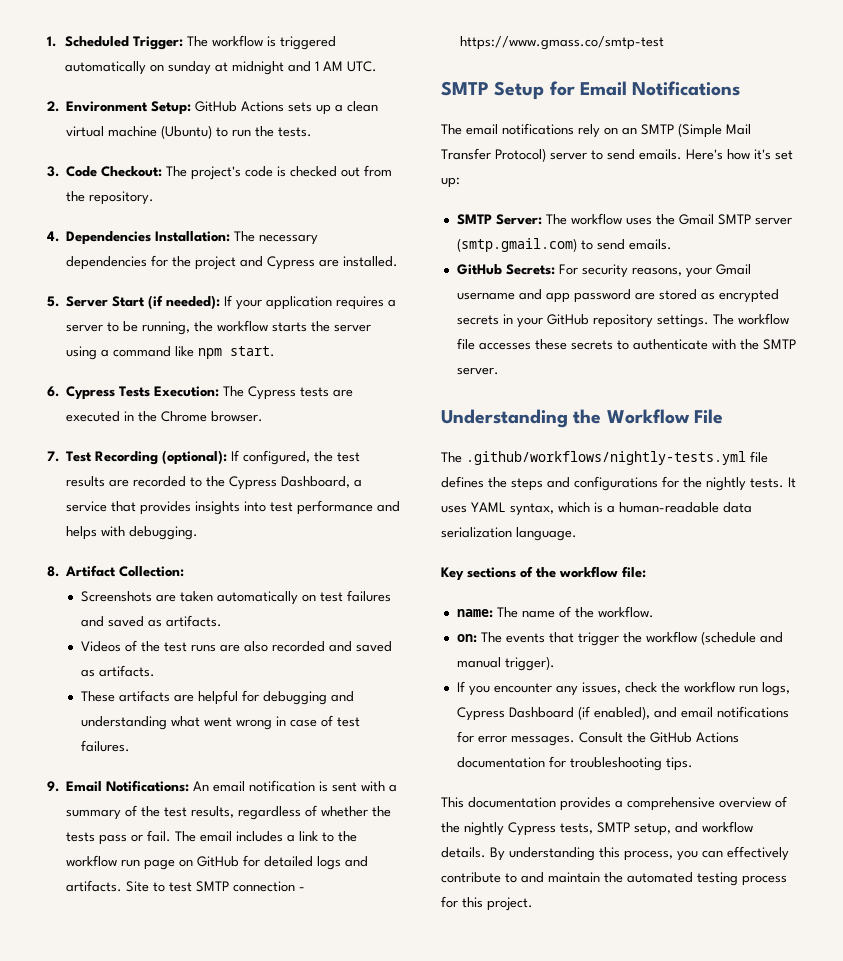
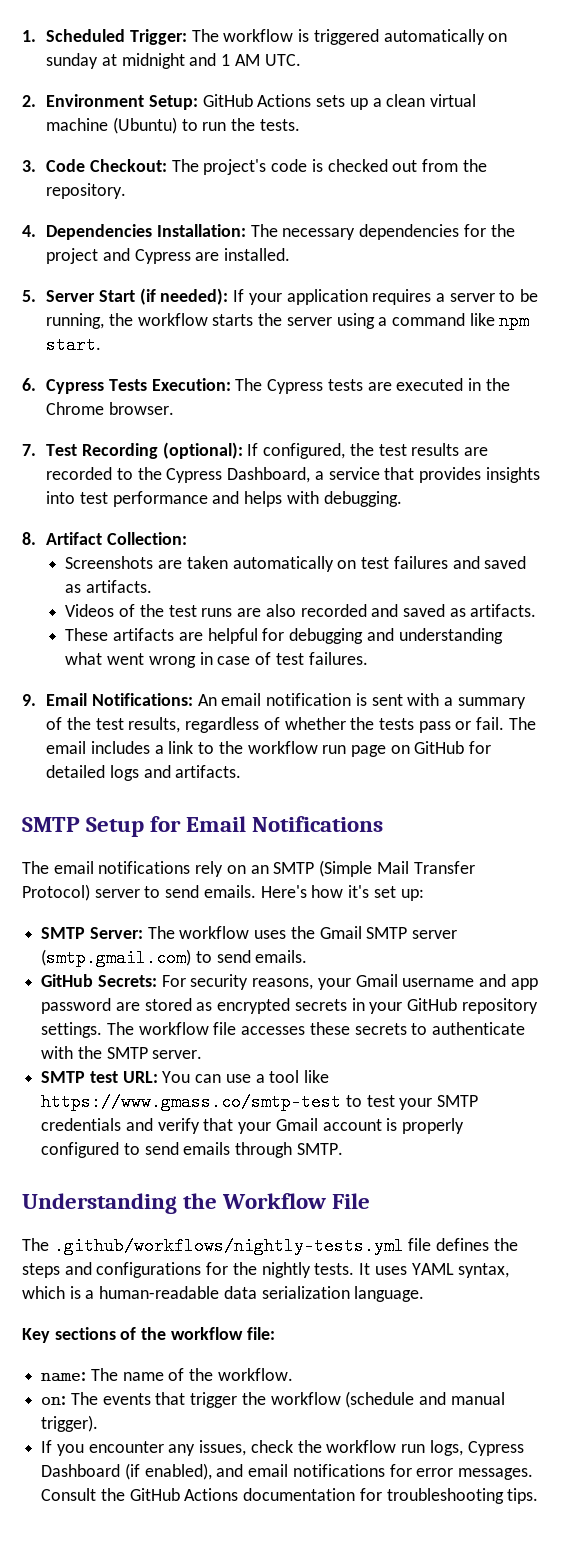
- Site to test SMTP connection - https://www.gmass.co/smtp-test
+ SMTP test URL: You can use a tool like https://www.gmass.co/smtp-test to test your SMTP credentials and verify that your Gmail account is properly configured to send emails through SMTP.
- This documentation provides a comprehensive overview of the nightly Cypress tests, SMTP setup, and workflow details. By understanding this process, you can effectively contribute to and maintain the automated testing process for this project.

